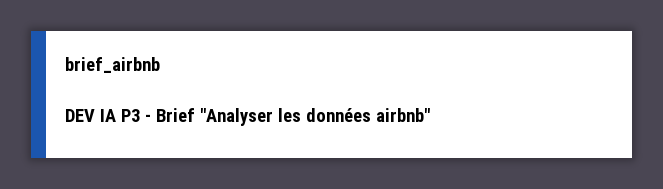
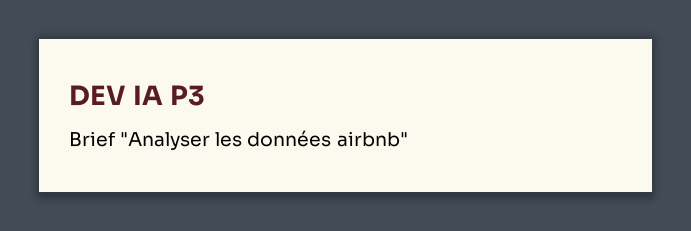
- brief_airbnb
- DEV IA P3 - Brief "Analyser les données airbnb"
+ DEV IA P3
+ Brief "Analyser les données airbnb"

